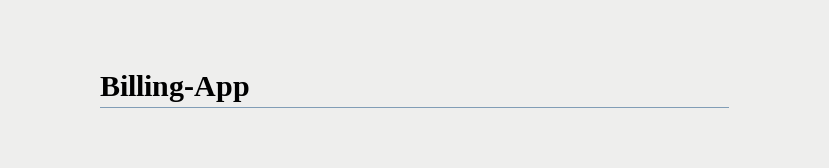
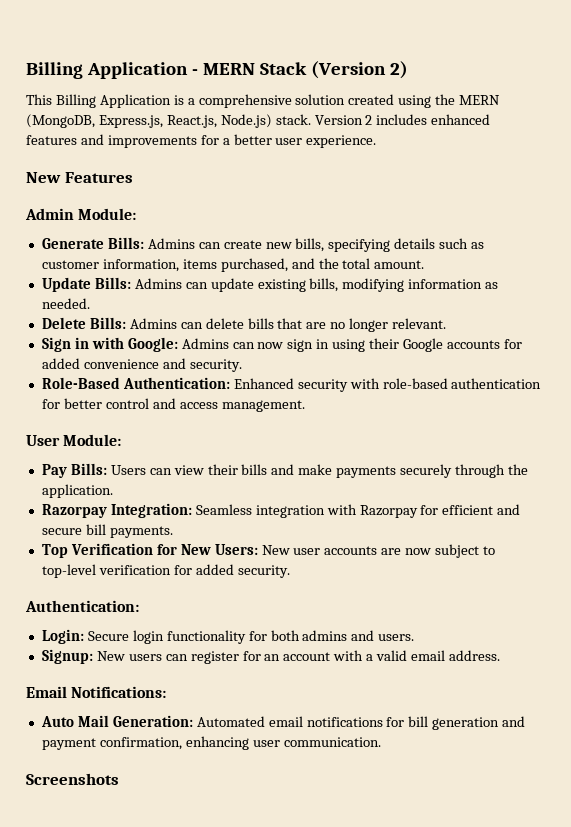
- Billing-App
+ Billing Application - MERN Stack (Version 2)
+ This Billing Application is a comprehensive solution created using the MERN (MongoDB, Express.js, React.js, Node.js) stack. Version 2 includes enhanced features and improvements for a better user experience.
+ New Features
+ Admin Module:
+ Generate Bills: Admins can create new bills, specifying details such as customer information, items purchased, and the total amount.
+ Update Bills: Admins can update existing bills, modifying information as needed.
+ Delete Bills: Admins can delete bills that are no longer relevant.
+ Sign in with Google: Admins can now sign in using their Google accounts for added convenience and security.
+ Role-Based Authentication: Enhanced security with role-based authentication for better control and access management.
+ User Module:
+ Pay Bills: Users can view their bills and make payments securely through the application.
+ Razorpay Integration: Seamless integration with Razorpay for efficient and secure bill payments.
+ Top Verification for New Users: New user accounts are now subject to top-level verification for added security.
+ Authentication:
+ Login: Secure login functionality for both admins and users.
+ Signup: New users can register for an account with a valid email address.
+ Email Notifications:
+ Auto Mail Generation: Automated email notifications for bill generation and payment confirmation, enhancing user communication.
+ Screenshots

